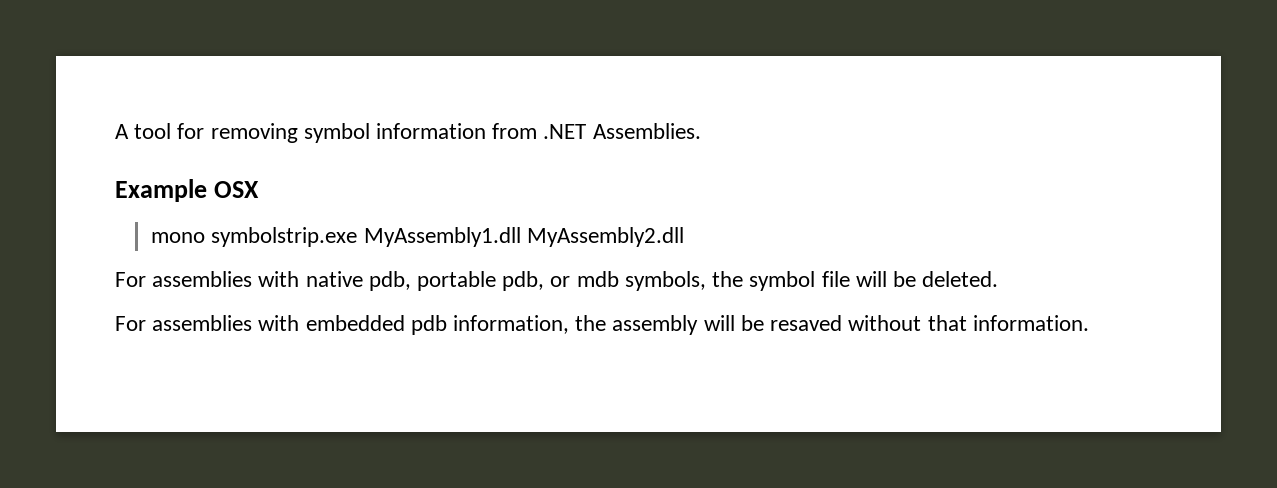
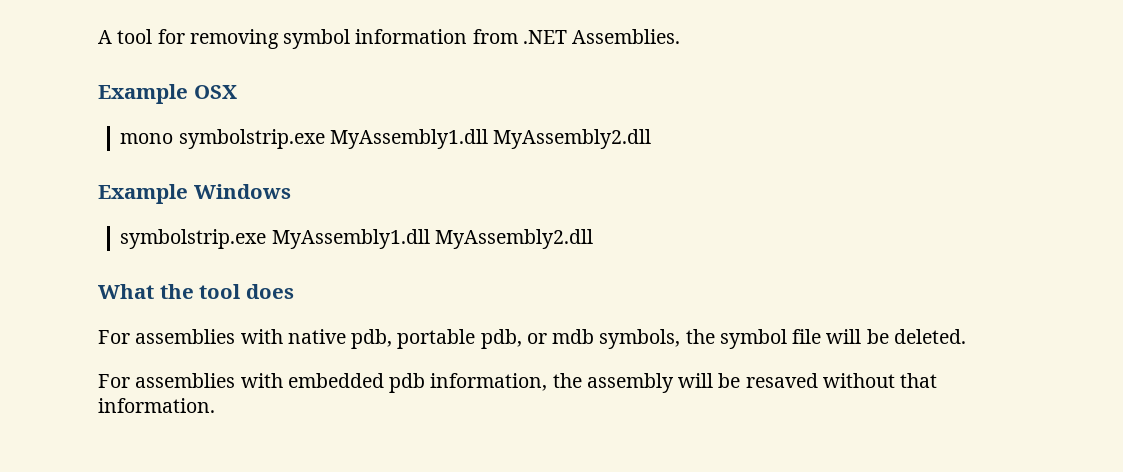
+ Example Windows
+ symbolstrip.exe MyAssembly1.dll MyAssembly2.dll
+ What the tool does

